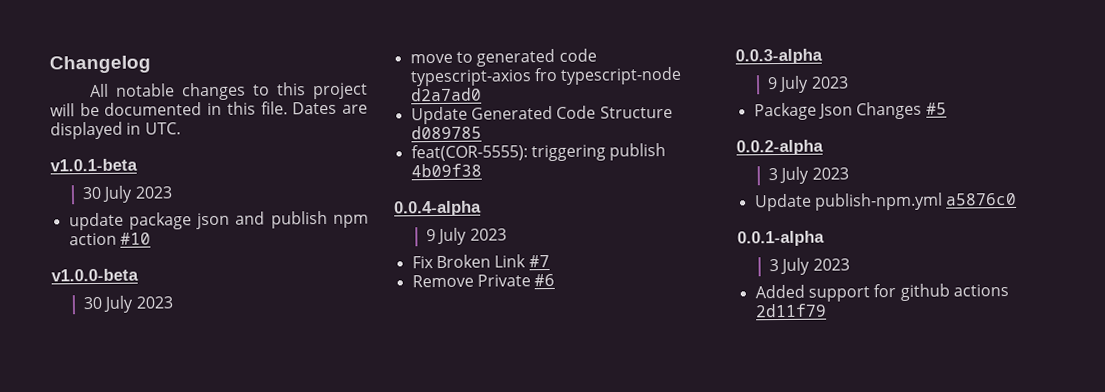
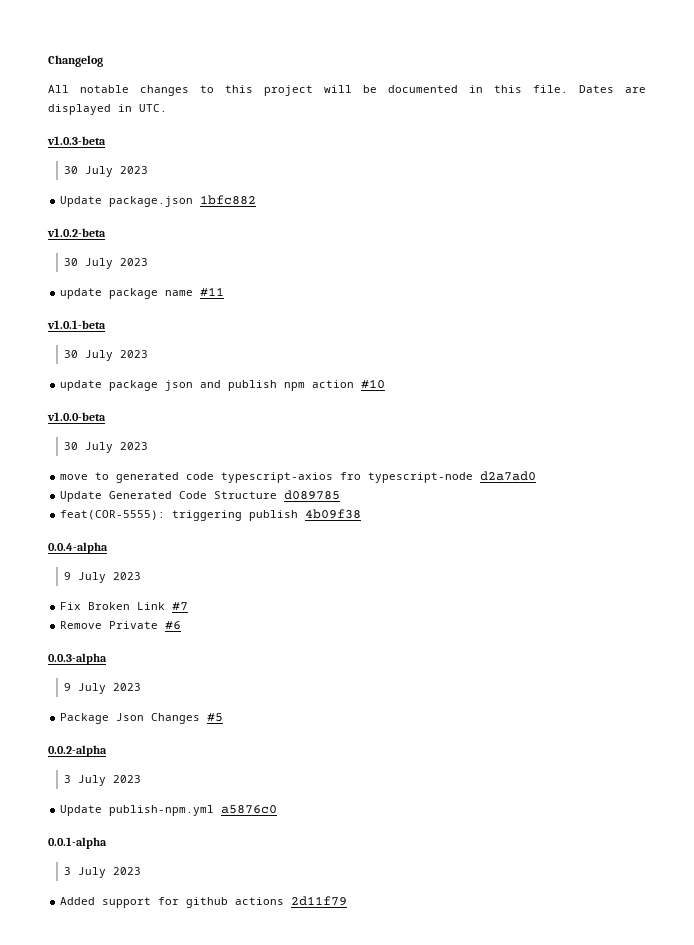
+ v1.0.3-beta
+ 30 July 2023
+ Update package.json 1bfc882
+ v1.0.2-beta
+ 30 July 2023
+ update package name #11

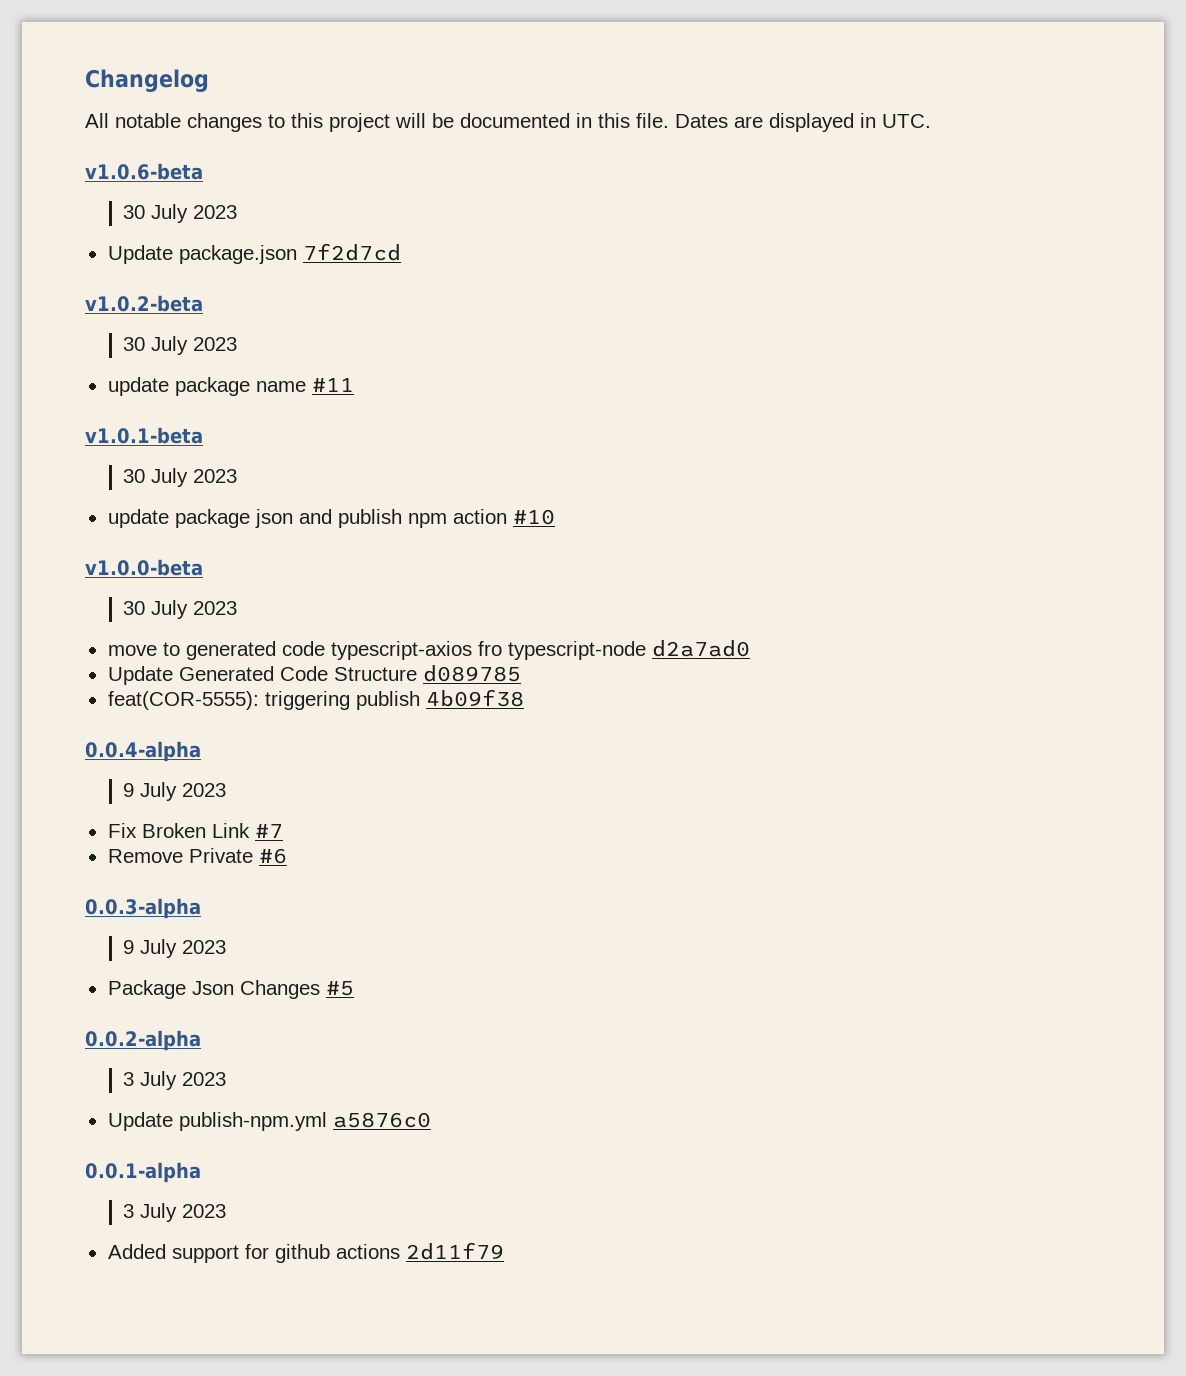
- v1.0.3-beta
+ v1.0.6-beta
- Update package.json 1bfc882
+ Update package.json 7f2d7cd

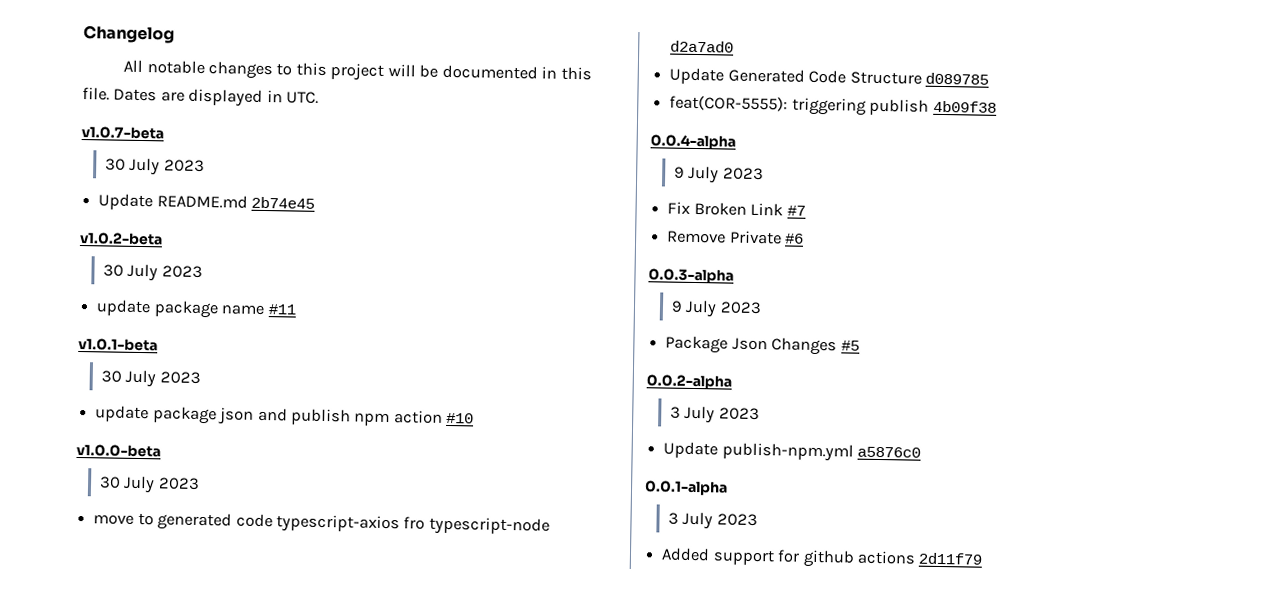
- v1.0.6-beta
+ v1.0.7-beta
- Update package.json 7f2d7cd
+ Update README.md 2b74e45

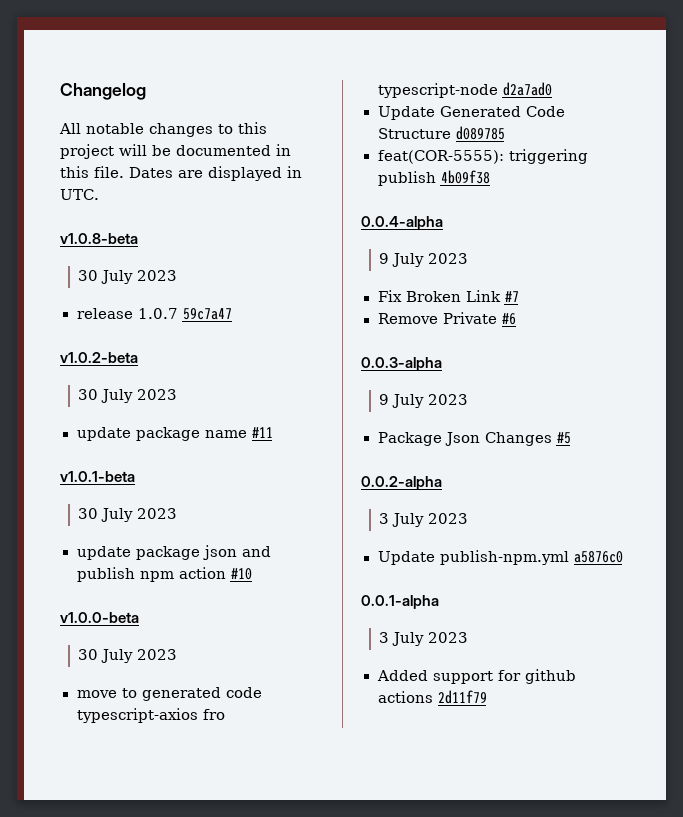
- v1.0.7-beta
+ v1.0.8-beta
  30 July 2023
- Update README.md 2b74e45
+ release 1.0.7 59c7a47

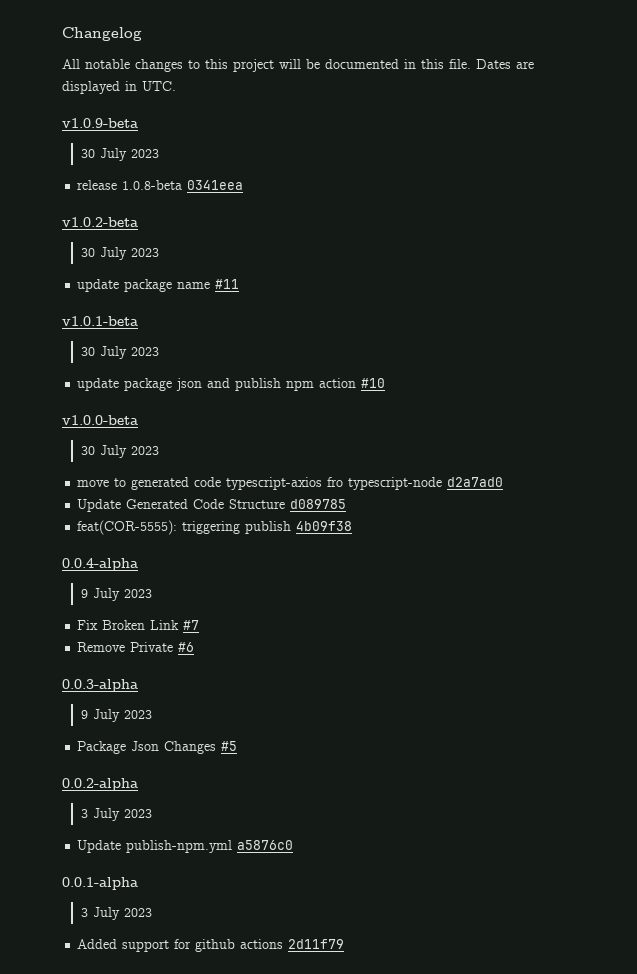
- v1.0.8-beta
+ v1.0.9-beta
- release 1.0.7 59c7a47
+ release 1.0.8-beta 0341eea

